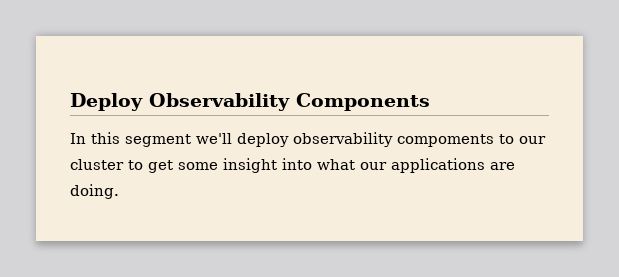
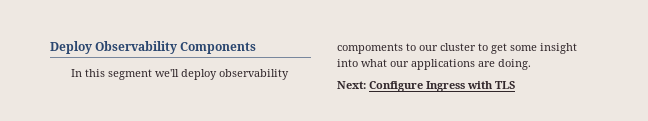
+ Next: Configure Ingress with TLS

